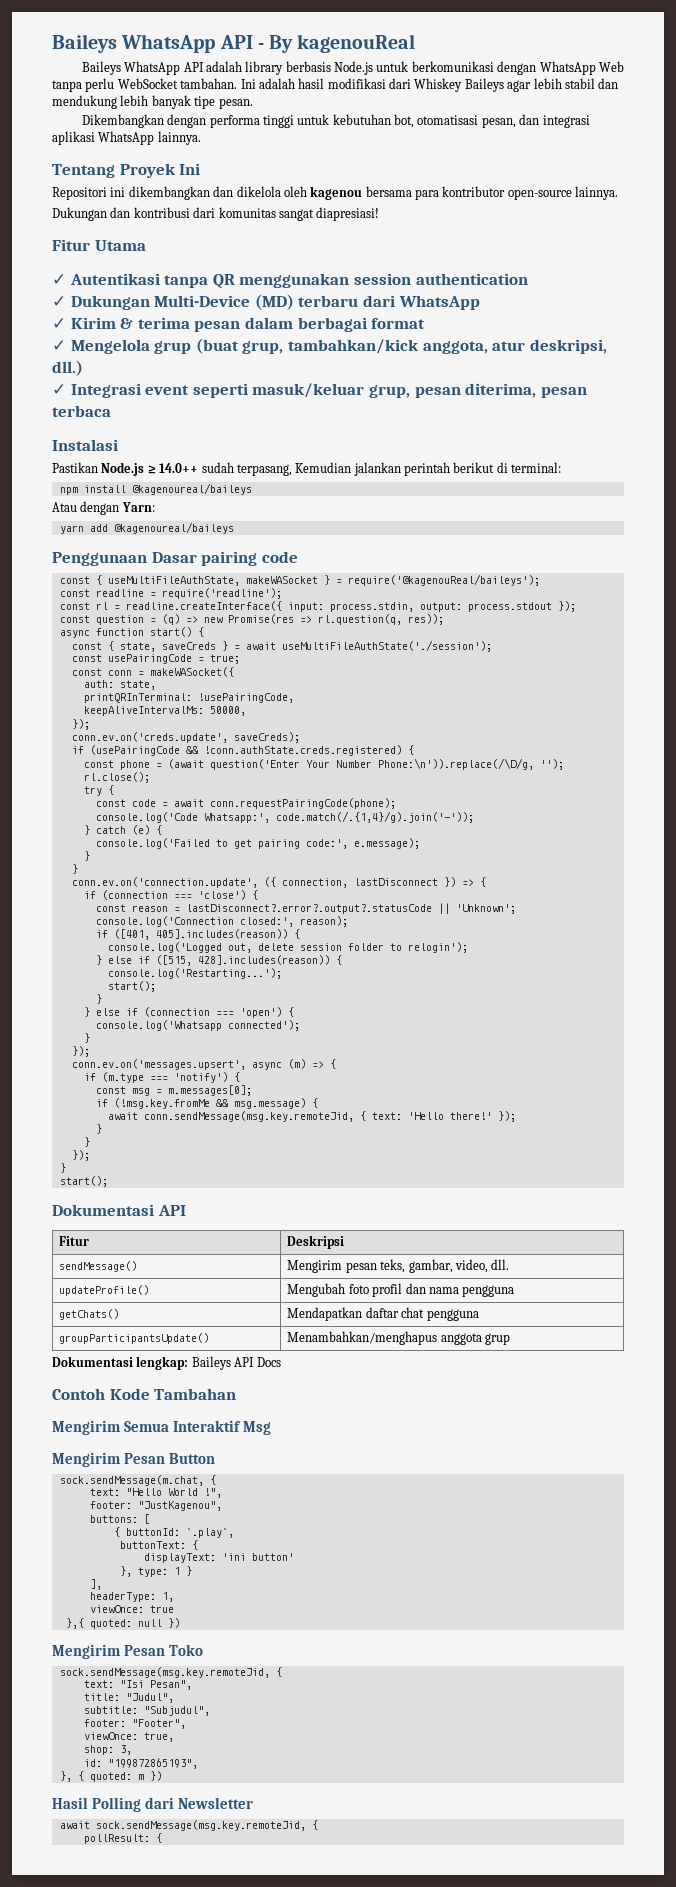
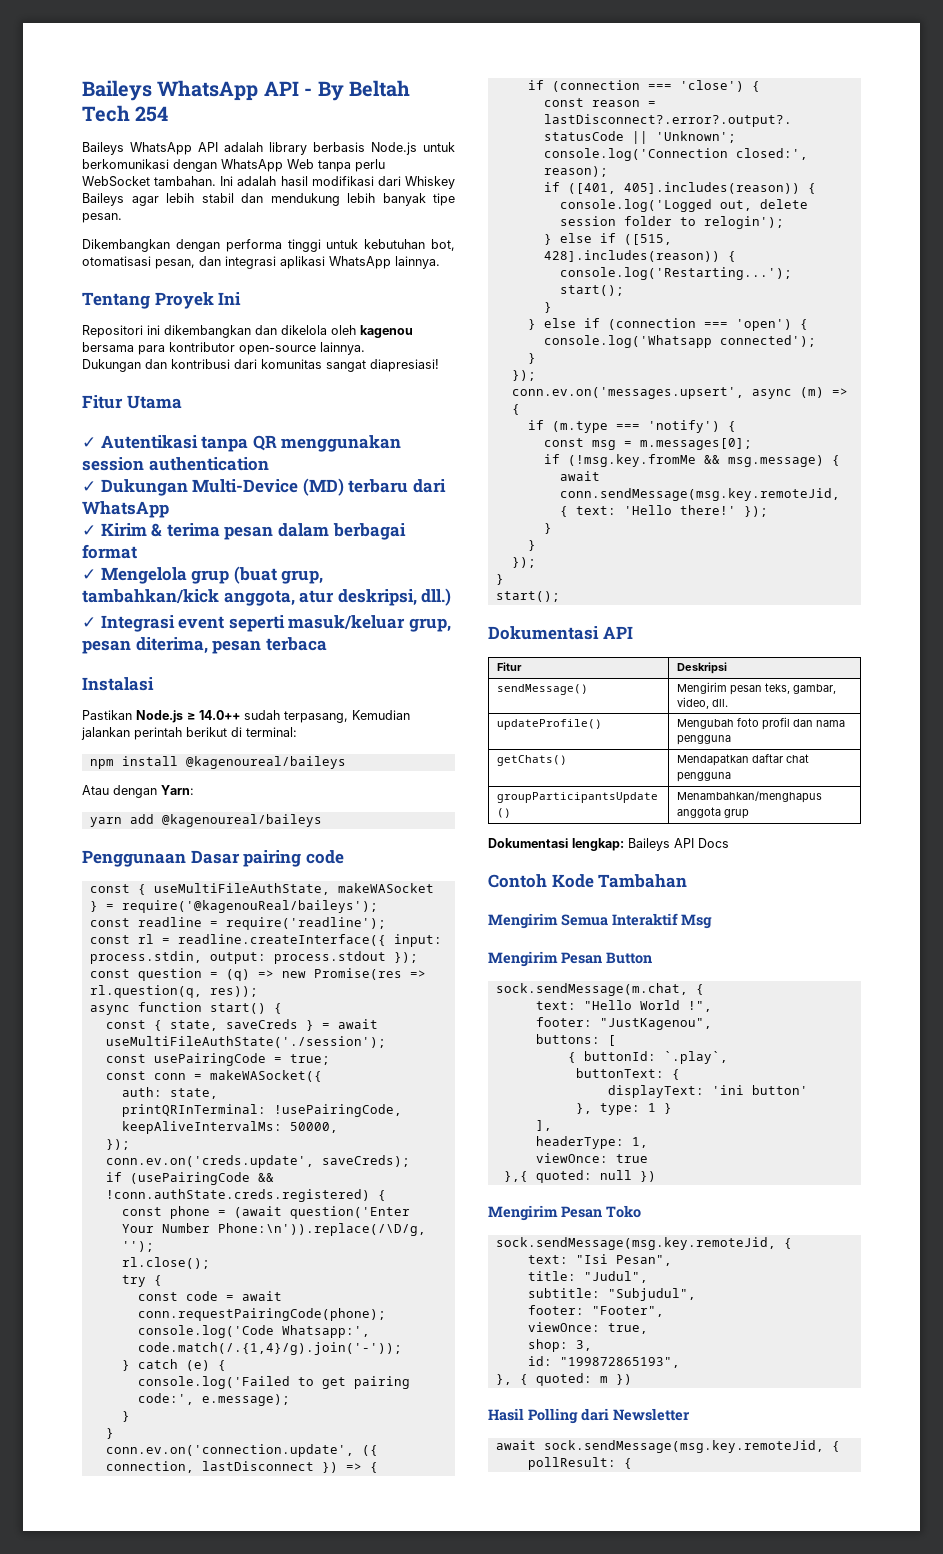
- Baileys WhatsApp API - By kagenouReal
+ Baileys WhatsApp API - By Beltah Tech 254

